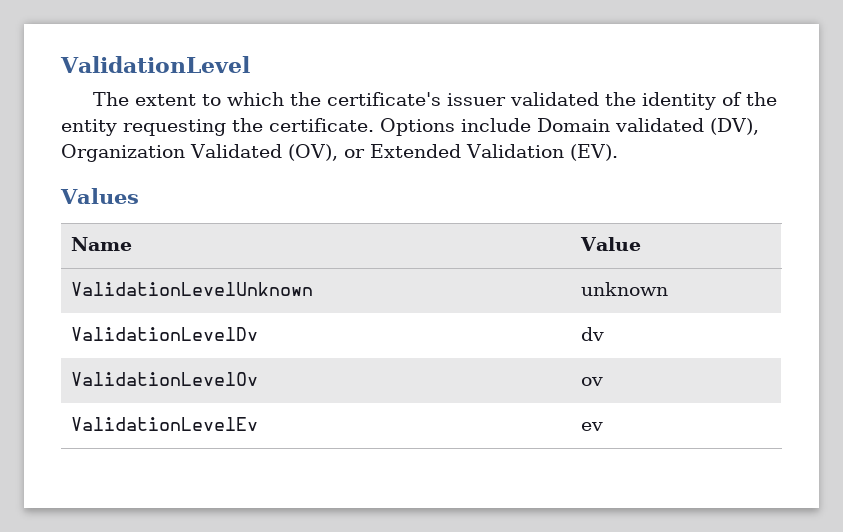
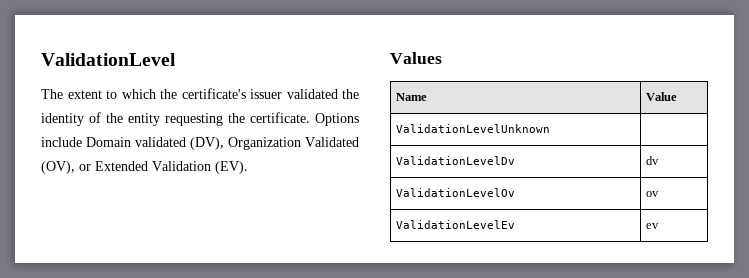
- ValidationLevelUnknown | unknown
+ ValidationLevelUnknown |

